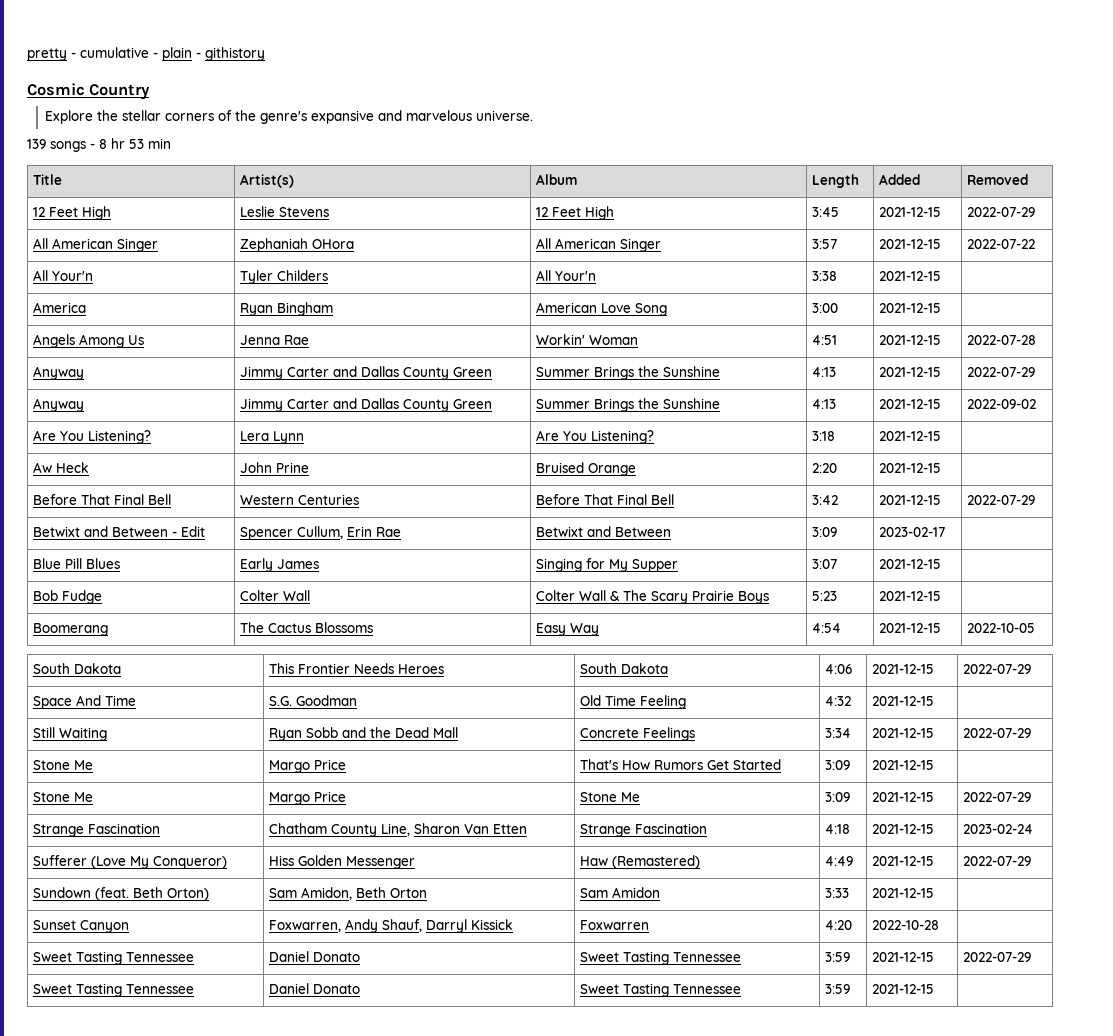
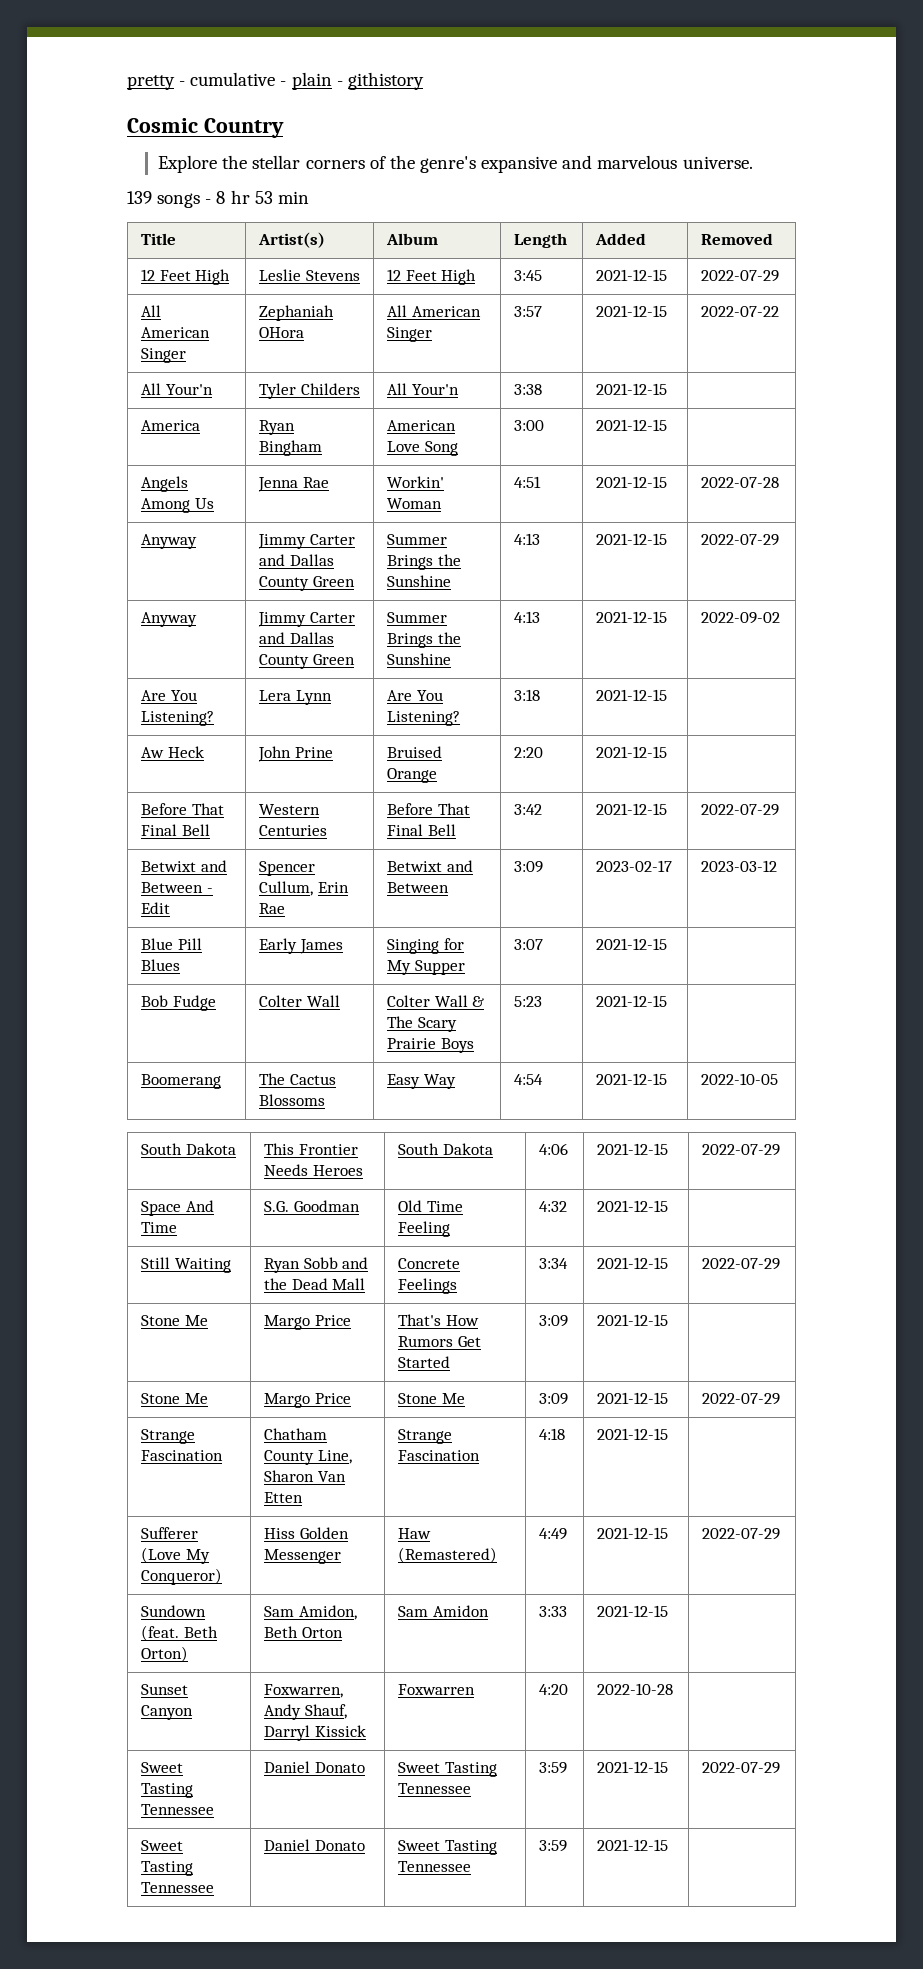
- Betwixt and Between - Edit | Spencer Cullum, Erin Rae | Betwixt and Between | 3:09 | 2023-02-17 |
+ Betwixt and Between - Edit | Spencer Cullum, Erin Rae | Betwixt and Between | 3:09 | 2023-02-17 | 2023-03-12
- Strange Fascination | Chatham County Line, Sharon Van Etten | Strange Fascination | 4:18 | 2021-12-15 | 2023-02-24
+ Strange Fascination | Chatham County Line, Sharon Van Etten | Strange Fascination | 4:18 | 2021-12-15 |

